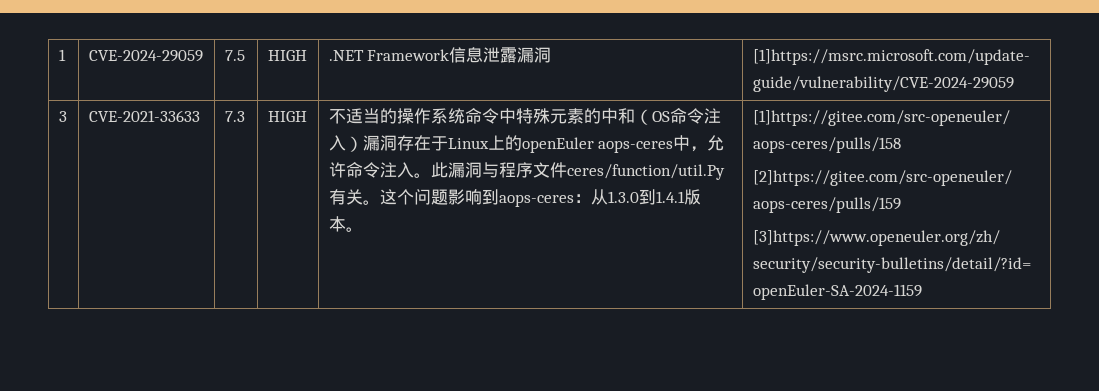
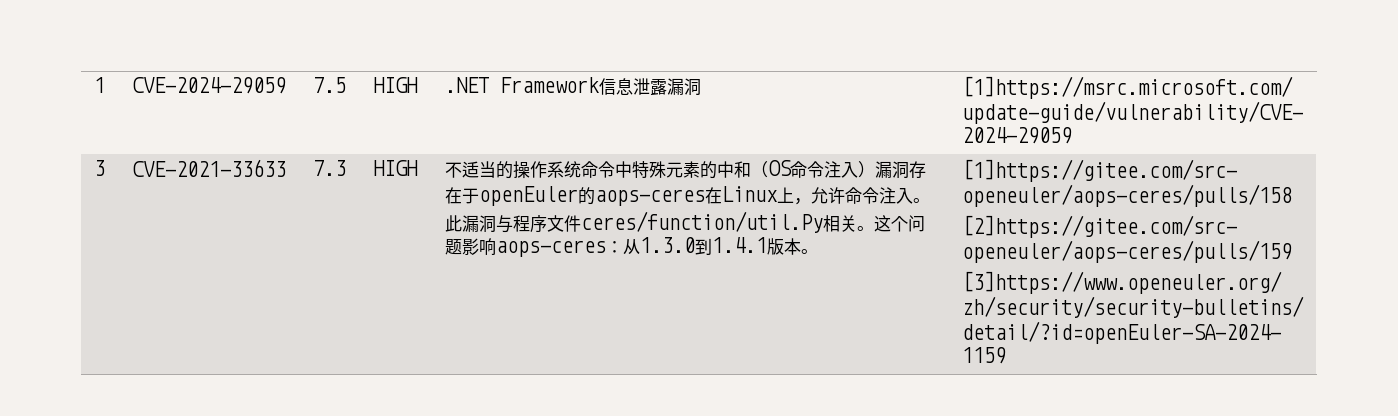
- 不适当的操作系统命令中特殊元素的中和（OS命令注入）漏洞存在于Linux上的openEuler aops-ceres中，允许命令注入。
+ 不适当的操作系统命令中特殊元素的中和（OS命令注入）漏洞存在于openEuler的aops-ceres在Linux上，允许命令注入。
- 此漏洞与程序文件ceres/function/util.Py有关。
+ 此漏洞与程序文件ceres/function/util.Py相关。
- 这个问题影响到aops-ceres：从1.3.0到1.4.1版本。
+ 这个问题影响aops-ceres：从1.3.0到1.4.1版本。

